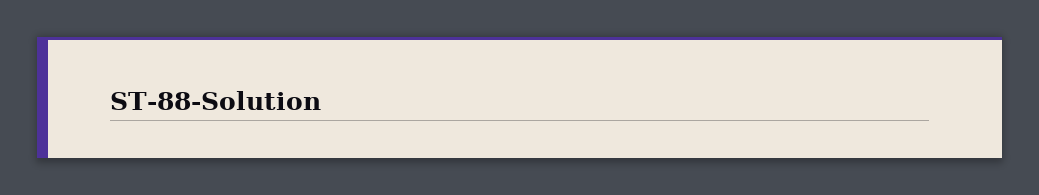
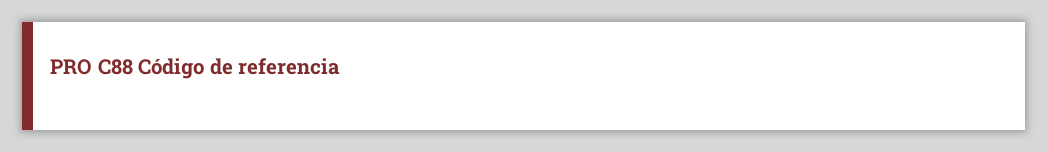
- ST-88-Solution
+ PRO C88 Código de referencia

